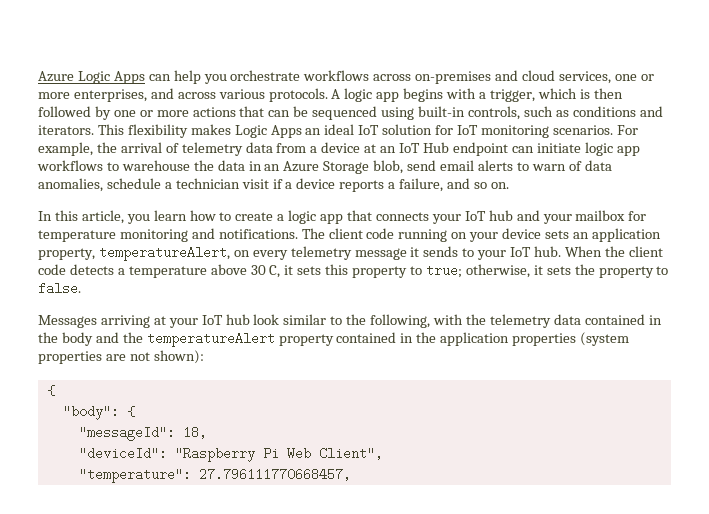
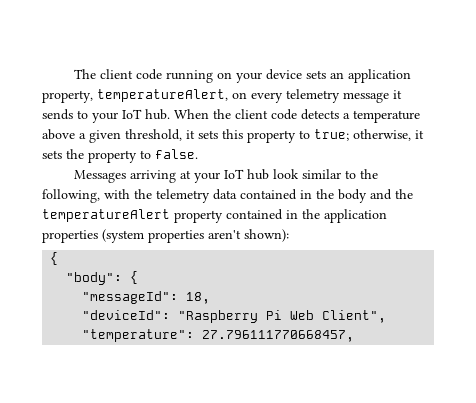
- Azure Logic Apps can help you orchestrate workflows across on-premises and cloud services, one or more enterprises, and across various protocols. A logic app begins with a trigger, which is then followed by one or more actions that can be sequenced using built-in controls, such as conditions and iterators. This flexibility makes Logic Apps an ideal IoT solution for IoT monitoring scenarios. For example, the arrival of telemetry data from a device at an IoT Hub endpoint can initiate logic app workflows to warehouse the data in an Azure Storage blob, send email alerts to warn of data anomalies, schedule a technician visit if a device reports a failure, and so on.
- In this article, you learn how to create a logic app that connects your IoT hub and your mailbox for temperature monitoring and notifications.
- When the client code detects a temperature above 30 C, it sets this property to true; otherwise, it sets the property to false.
+ When the client code detects a temperature above a given threshold, it sets this property to true; otherwise, it sets the property to false.
- Messages arriving at your IoT hub look similar to the following, with the telemetry data contained in the body and the temperatureAlert property contained in the application properties (system properties are not shown):
+ Messages arriving at your IoT hub look similar to the following, with the telemetry data contained in the body and the temperatureAlert property contained in the application properties (system properties aren't shown):

